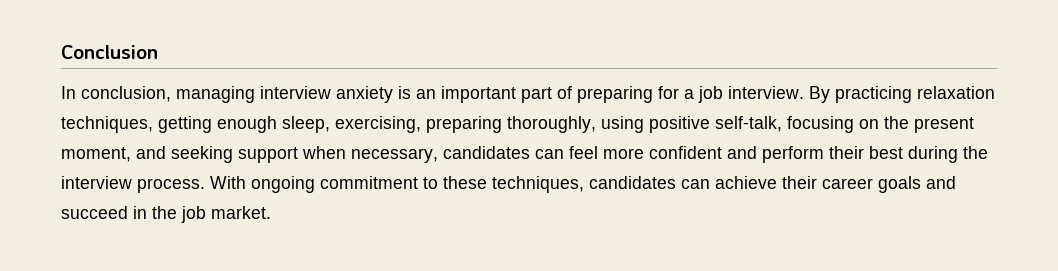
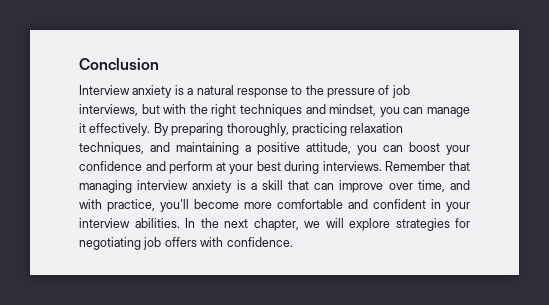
- In conclusion, managing interview anxiety is an important part of preparing for a job interview. By practicing relaxation techniques, getting enough sleep, exercising, preparing thoroughly, using positive self-talk, focusing on the present moment, and seeking support when necessary, candidates can feel more confident and perform their best during the interview process. With ongoing commitment to these techniques, candidates can achieve their career goals and succeed in the job market.
+ Interview anxiety is a natural response to the pressure of job interviews, but with the right techniques and mindset, you can manage it effectively. By preparing thoroughly, practicing relaxation techniques, and maintaining a positive attitude, you can boost your confidence and perform at your best during interviews. Remember that managing interview anxiety is a skill that can improve over time, and with practice, you'll become more comfortable and confident in your interview abilities. In the next chapter, we will explore strategies for negotiating job offers with confidence.

